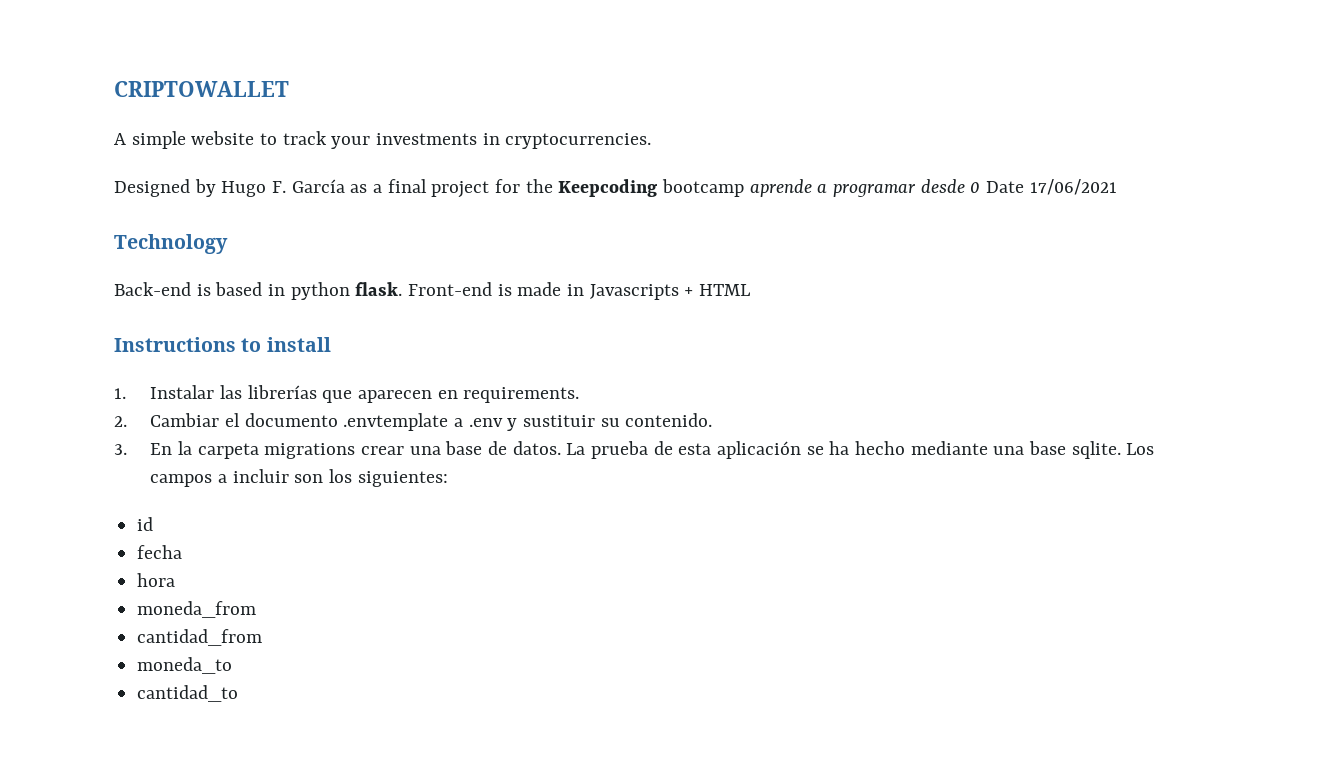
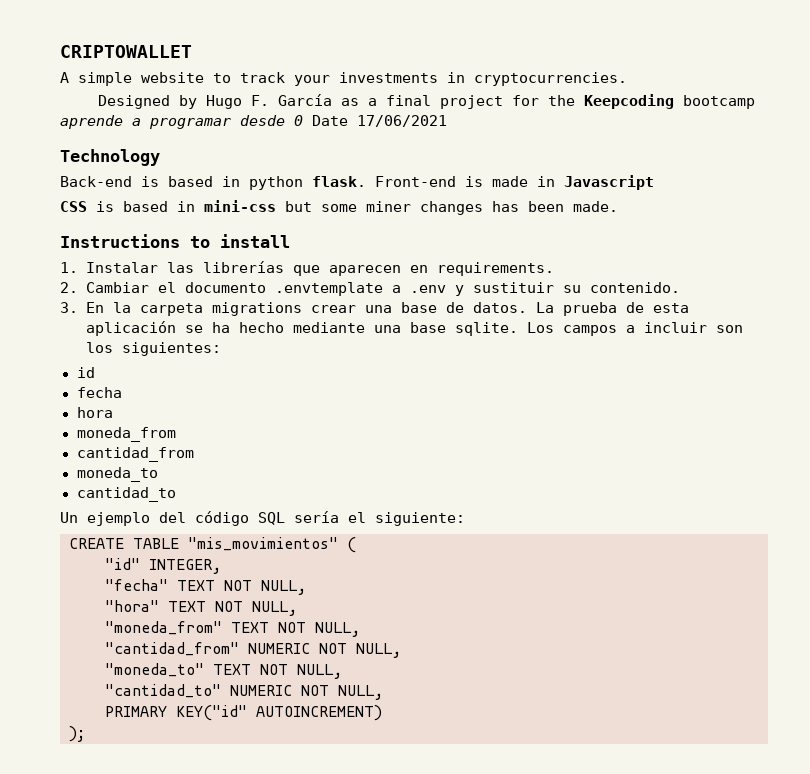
- Front-end is made in Javascripts + HTML
+ Front-end is made in Javascript
+ CSS is based in mini-css but some miner changes has been made.
+ Un ejemplo del código SQL sería el siguiente:
+ CREATE TABLE "mis_movimientos" (
+ "id" INTEGER,
+ "fecha" TEXT NOT NULL,
+ "hora" TEXT NOT NULL,
+ "moneda_from" TEXT NOT NULL,
+ "cantidad_from" NUMERIC NOT NULL,
+ "moneda_to" TEXT NOT NULL,
+ "cantidad_to" NUMERIC NOT NULL,
+ PRIMARY KEY("id" AUTOINCREMENT)
+ );

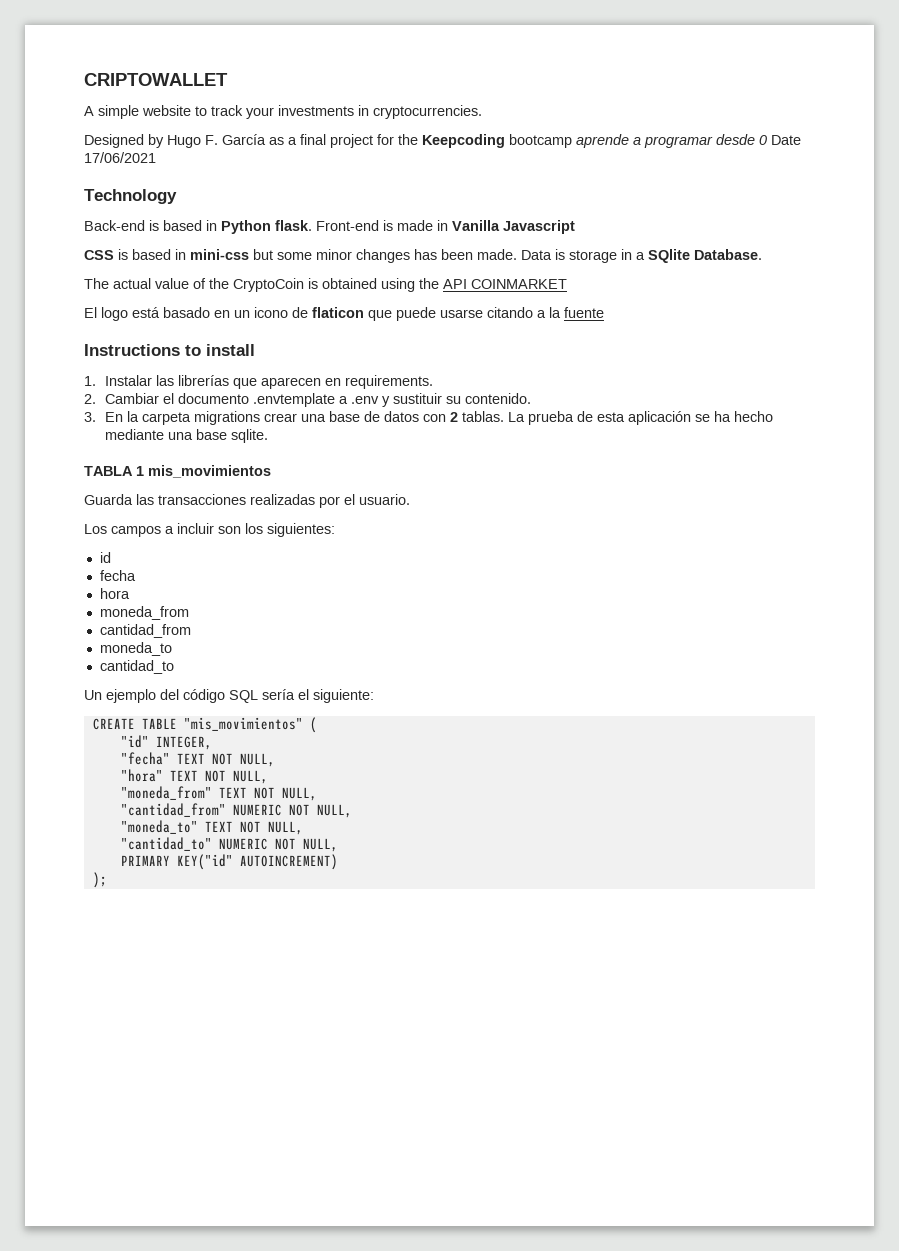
- Back-end is based in python flask.
+ Back-end is based in Python flask.
- Front-end is made in Javascript
+ Front-end is made in Vanilla Javascript
- CSS is based in mini-css but some miner changes has been made.
+ CSS is based in mini-css but some minor changes has been made. Data is storage in a SQlite Database.
+ The actual value of the CryptoCoin is obtained using the API COINMARKET
+ El logo está basado en un icono de flaticon que puede usarse citando a la fuente
- 3. En la carpeta migrations crear una base de datos.
+ 3. En la carpeta migrations crear una base de datos con 2 tablas.
- La prueba de esta aplicación se ha hecho mediante una base sqlite. Los campos a incluir son los siguientes:
+ La prueba de esta aplicación se ha hecho mediante una base sqlite.
+ TABLA 1 mis_movimientos
+ Guarda las transacciones realizadas por el usuario.
+ Los campos a incluir son los siguientes:

